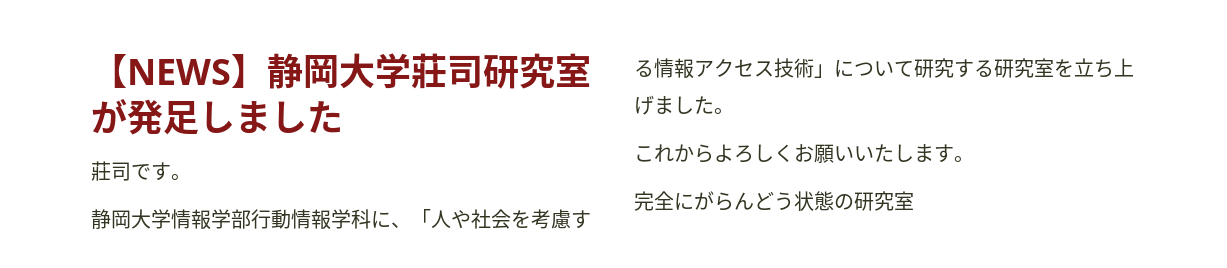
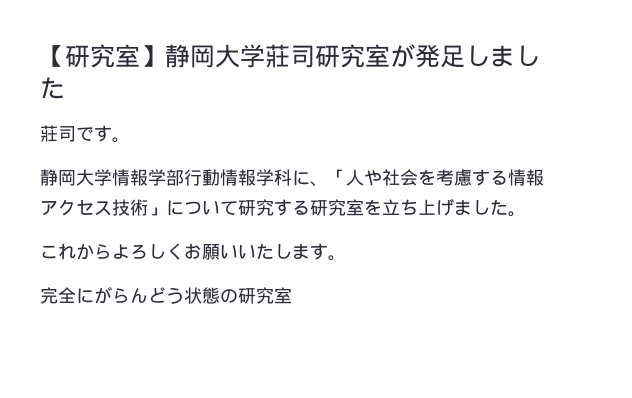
- 【NEWS】静岡大学莊司研究室が発足しました
+ 【研究室】静岡大学莊司研究室が発足しました

